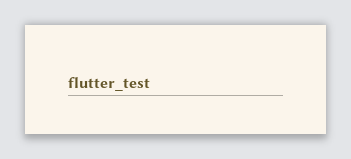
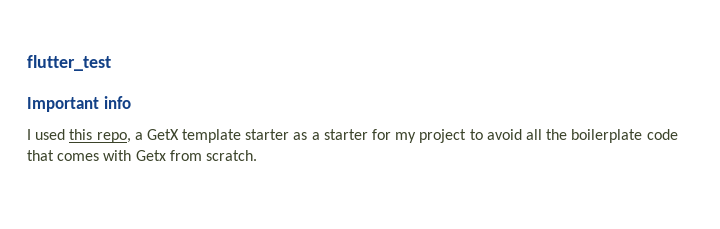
+ Important info
+ I used this repo, a GetX template starter as a starter for my project to avoid all the boilerplate code that comes with Getx from scratch.

